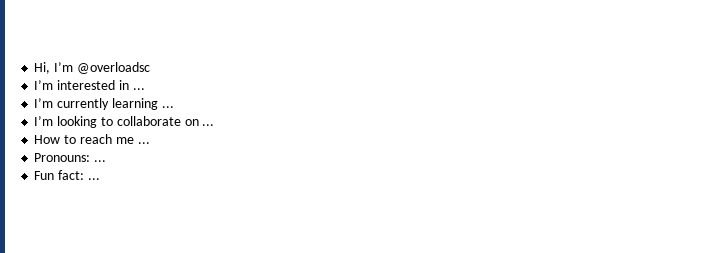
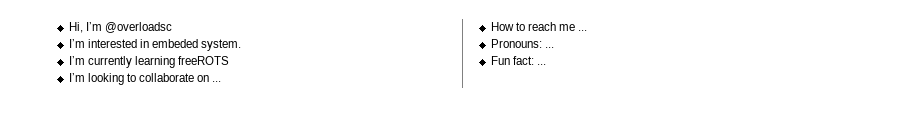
- I’m interested in ...
+ I’m interested in embeded system.
- I’m currently learning ...
+ I’m currently learning freeROTS

